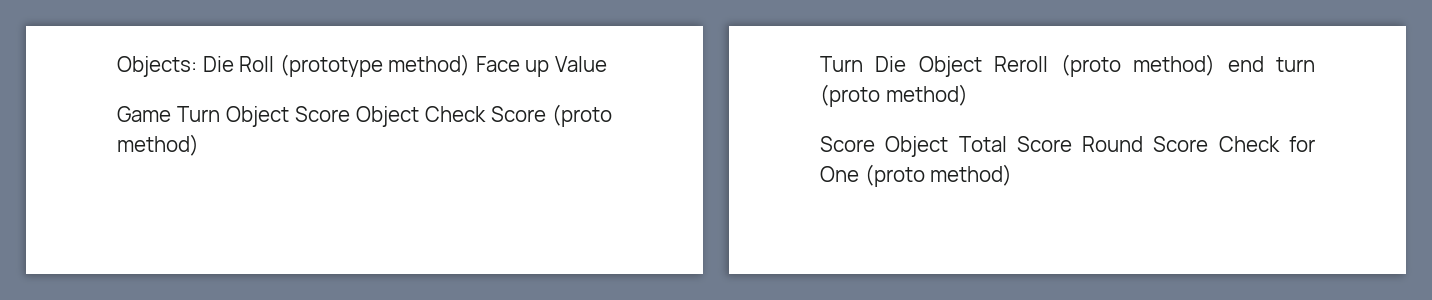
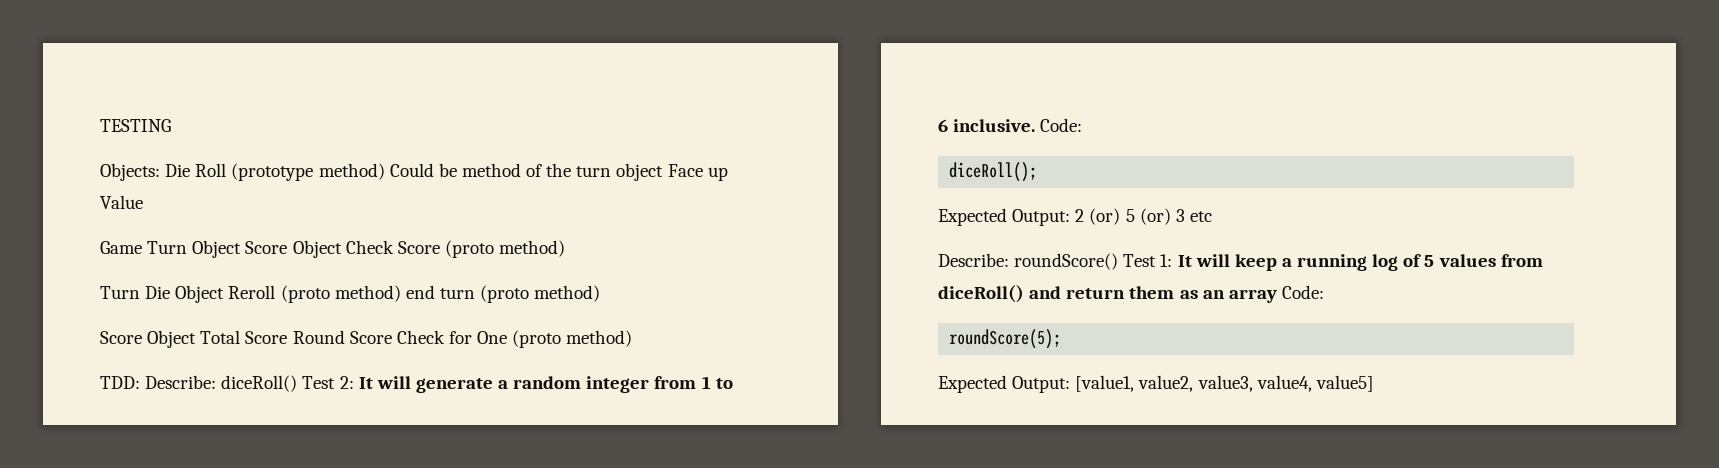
+ TESTING
- Objects: Die Roll (prototype method) Face up Value
+ Objects: Die Roll (prototype method) Could be method of the turn object Face up Value
+ TDD: Describe: diceRoll() Test 2: It will generate a random integer from 1 to 6 inclusive. Code:
+ diceRoll();
+ Expected Output: 2 (or) 5 (or) 3 etc
+ Describe: roundScore() Test 1: It will keep a running log of 5 values from diceRoll() and return them as an array Code:
+ roundScore(5);
+ Expected Output: [value1, value2, value3, value4, value5]

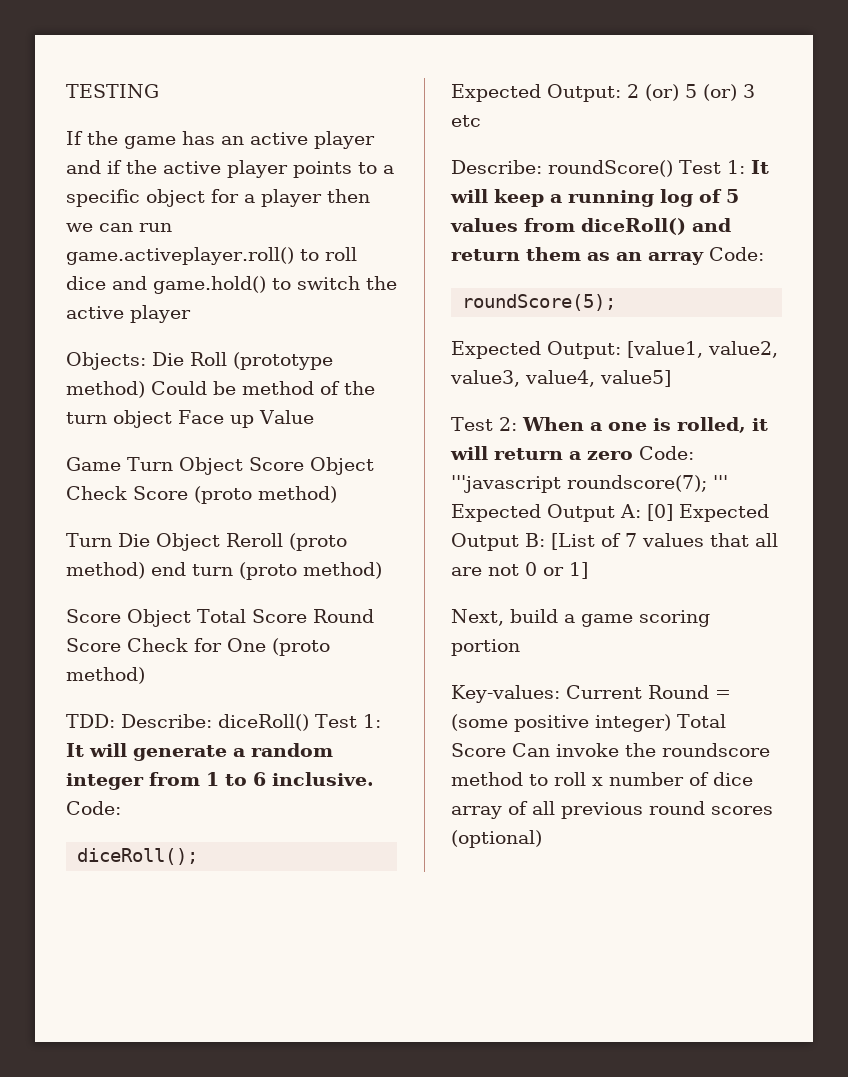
+ If the game has an active player and if the active player points to a specific object for a player then we can run game.activeplayer.roll() to roll dice and game.hold() to switch the active player
- TDD: Describe: diceRoll() Test 2: It will generate a random integer from 1 to 6 inclusive.
+ TDD: Describe: diceRoll() Test 1: It will generate a random integer from 1 to 6 inclusive.
+ Test 2: When a one is rolled, it will return a zero Code: '''javascript roundscore(7); ''' Expected Output A: [0] Expected Output B: [List of 7 values that all are not 0 or 1]
+ Next, build a game scoring portion
+ Key-values: Current Round = (some positive integer) Total Score Can invoke the roundscore method to roll x number of dice array of all previous round scores (optional)

